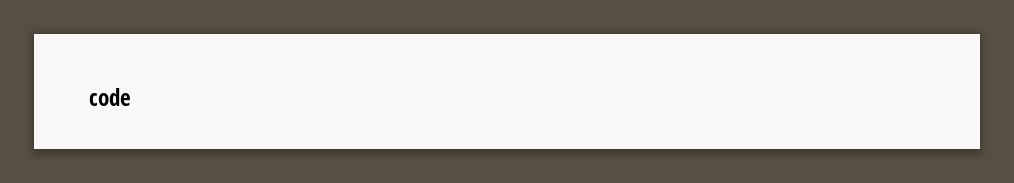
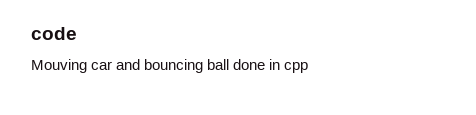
+ Mouving car and bouncing ball done in cpp

